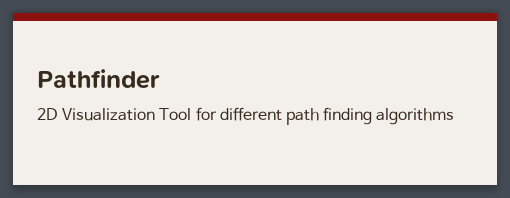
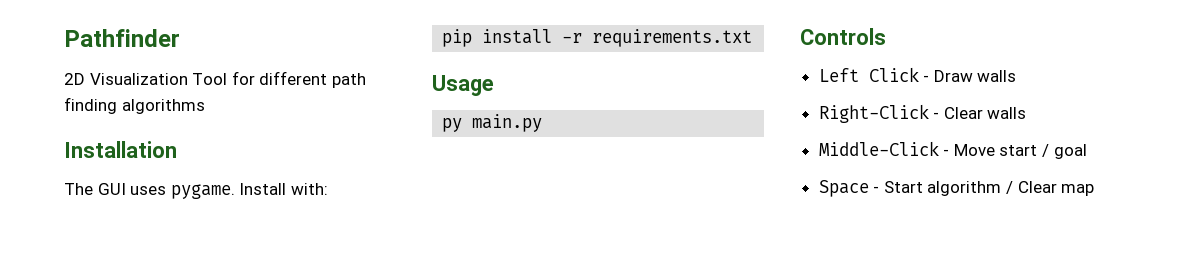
+ Installation
+ The GUI uses pygame. Install with:
+ pip install -r requirements.txt
+ Usage
+ py main.py
+ Controls
+ Left Click - Draw walls
+ Right-Click - Clear walls
+ Middle-Click - Move start / goal
+ Space - Start algorithm / Clear map

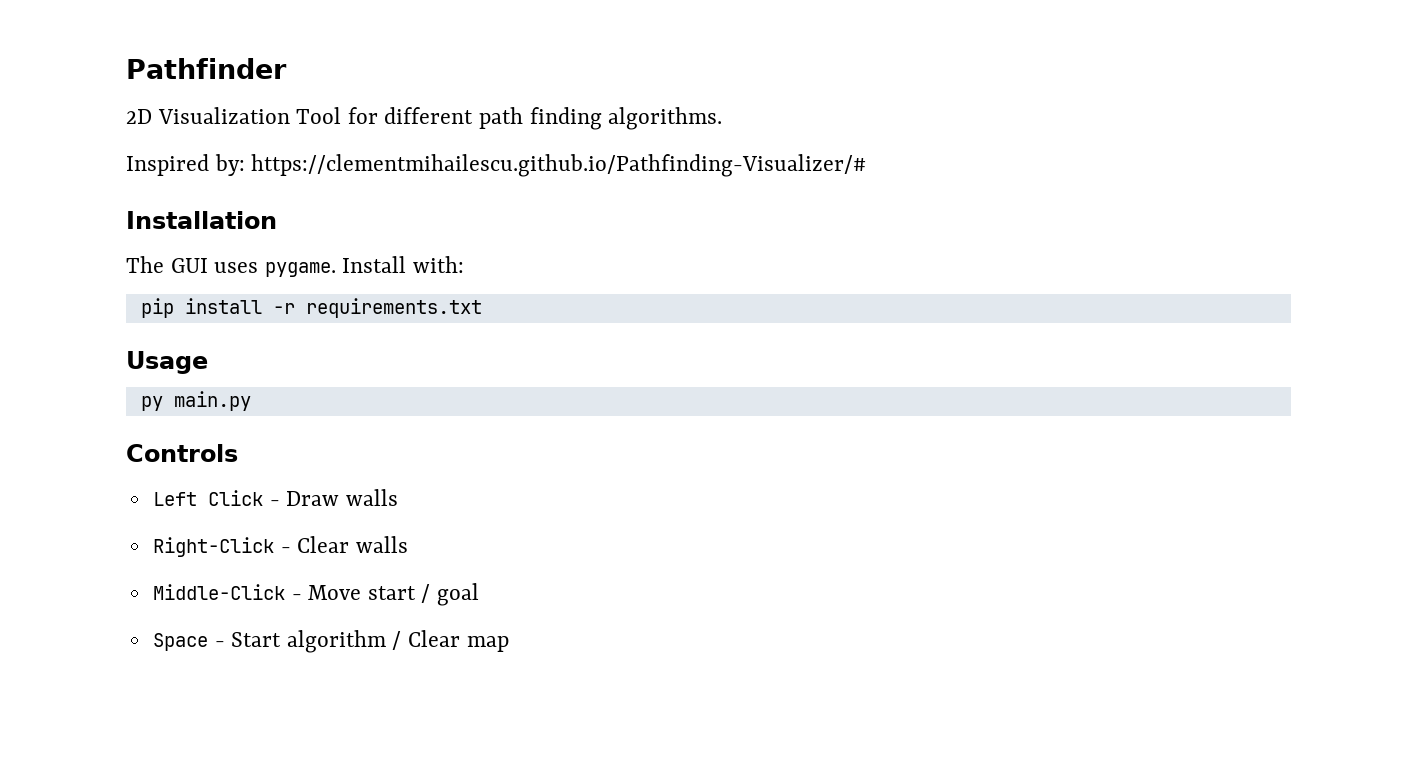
- 2D Visualization Tool for different path finding algorithms
+ 2D Visualization Tool for different path finding algorithms.
+ Inspired by: https://clementmihailescu.github.io/Pathfinding-Visualizer/#

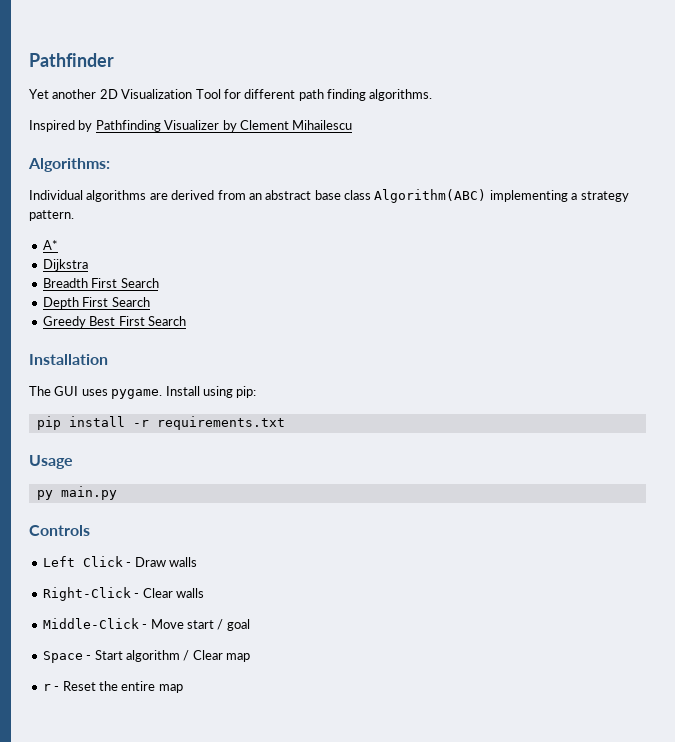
- 2D Visualization Tool for different path finding algorithms.
+ Yet another 2D Visualization Tool for different path finding algorithms.
- Inspired by: https://clementmihailescu.github.io/Pathfinding-Visualizer/#
+ Inspired by Pathfinding Visualizer by Clement Mihailescu
+ Algorithms:
+ Individual algorithms are derived from an abstract base class Algorithm(ABC) implementing a strategy pattern.
+ A*
+ Dijkstra
+ Breadth First Search
+ Depth First Search
+ Greedy Best First Search
- Install with:
+ Install using pip:
+ r - Reset the entire map

